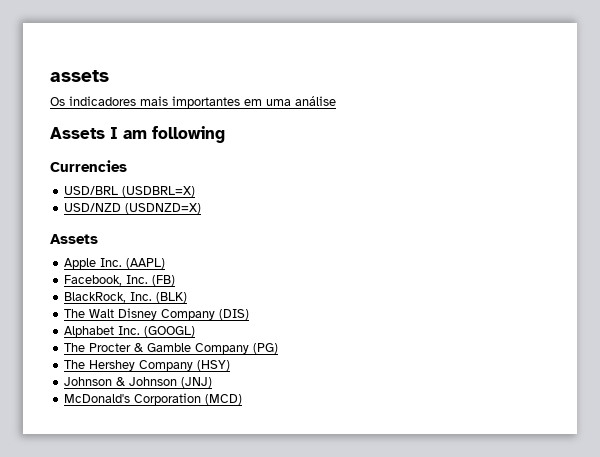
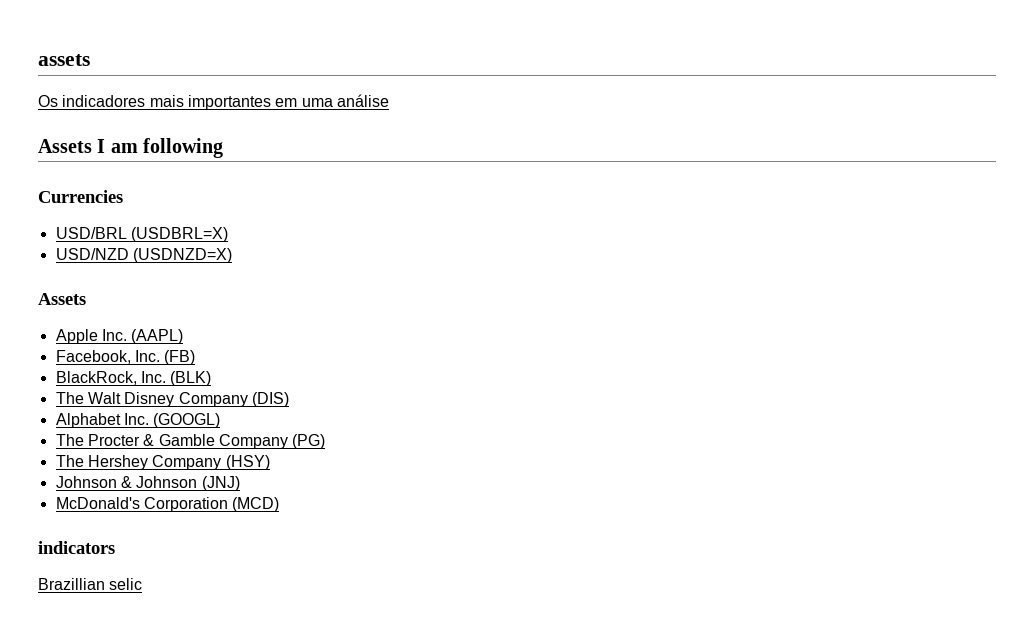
+ indicators
+ Brazillian selic

